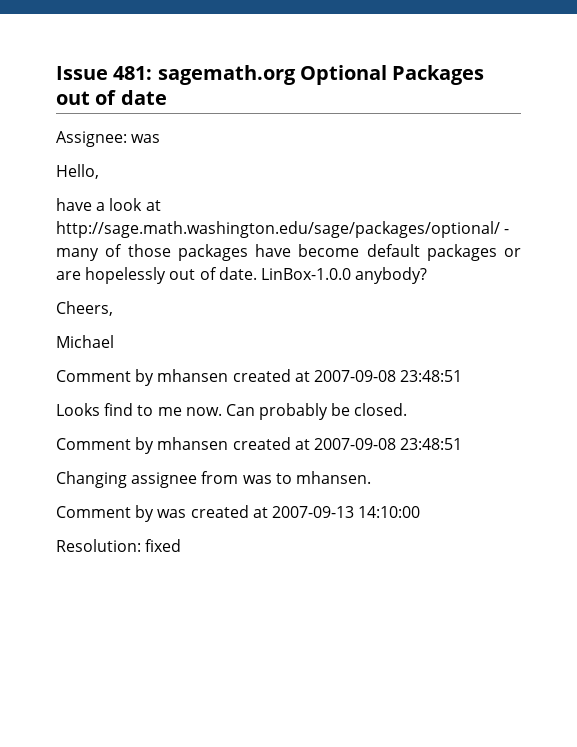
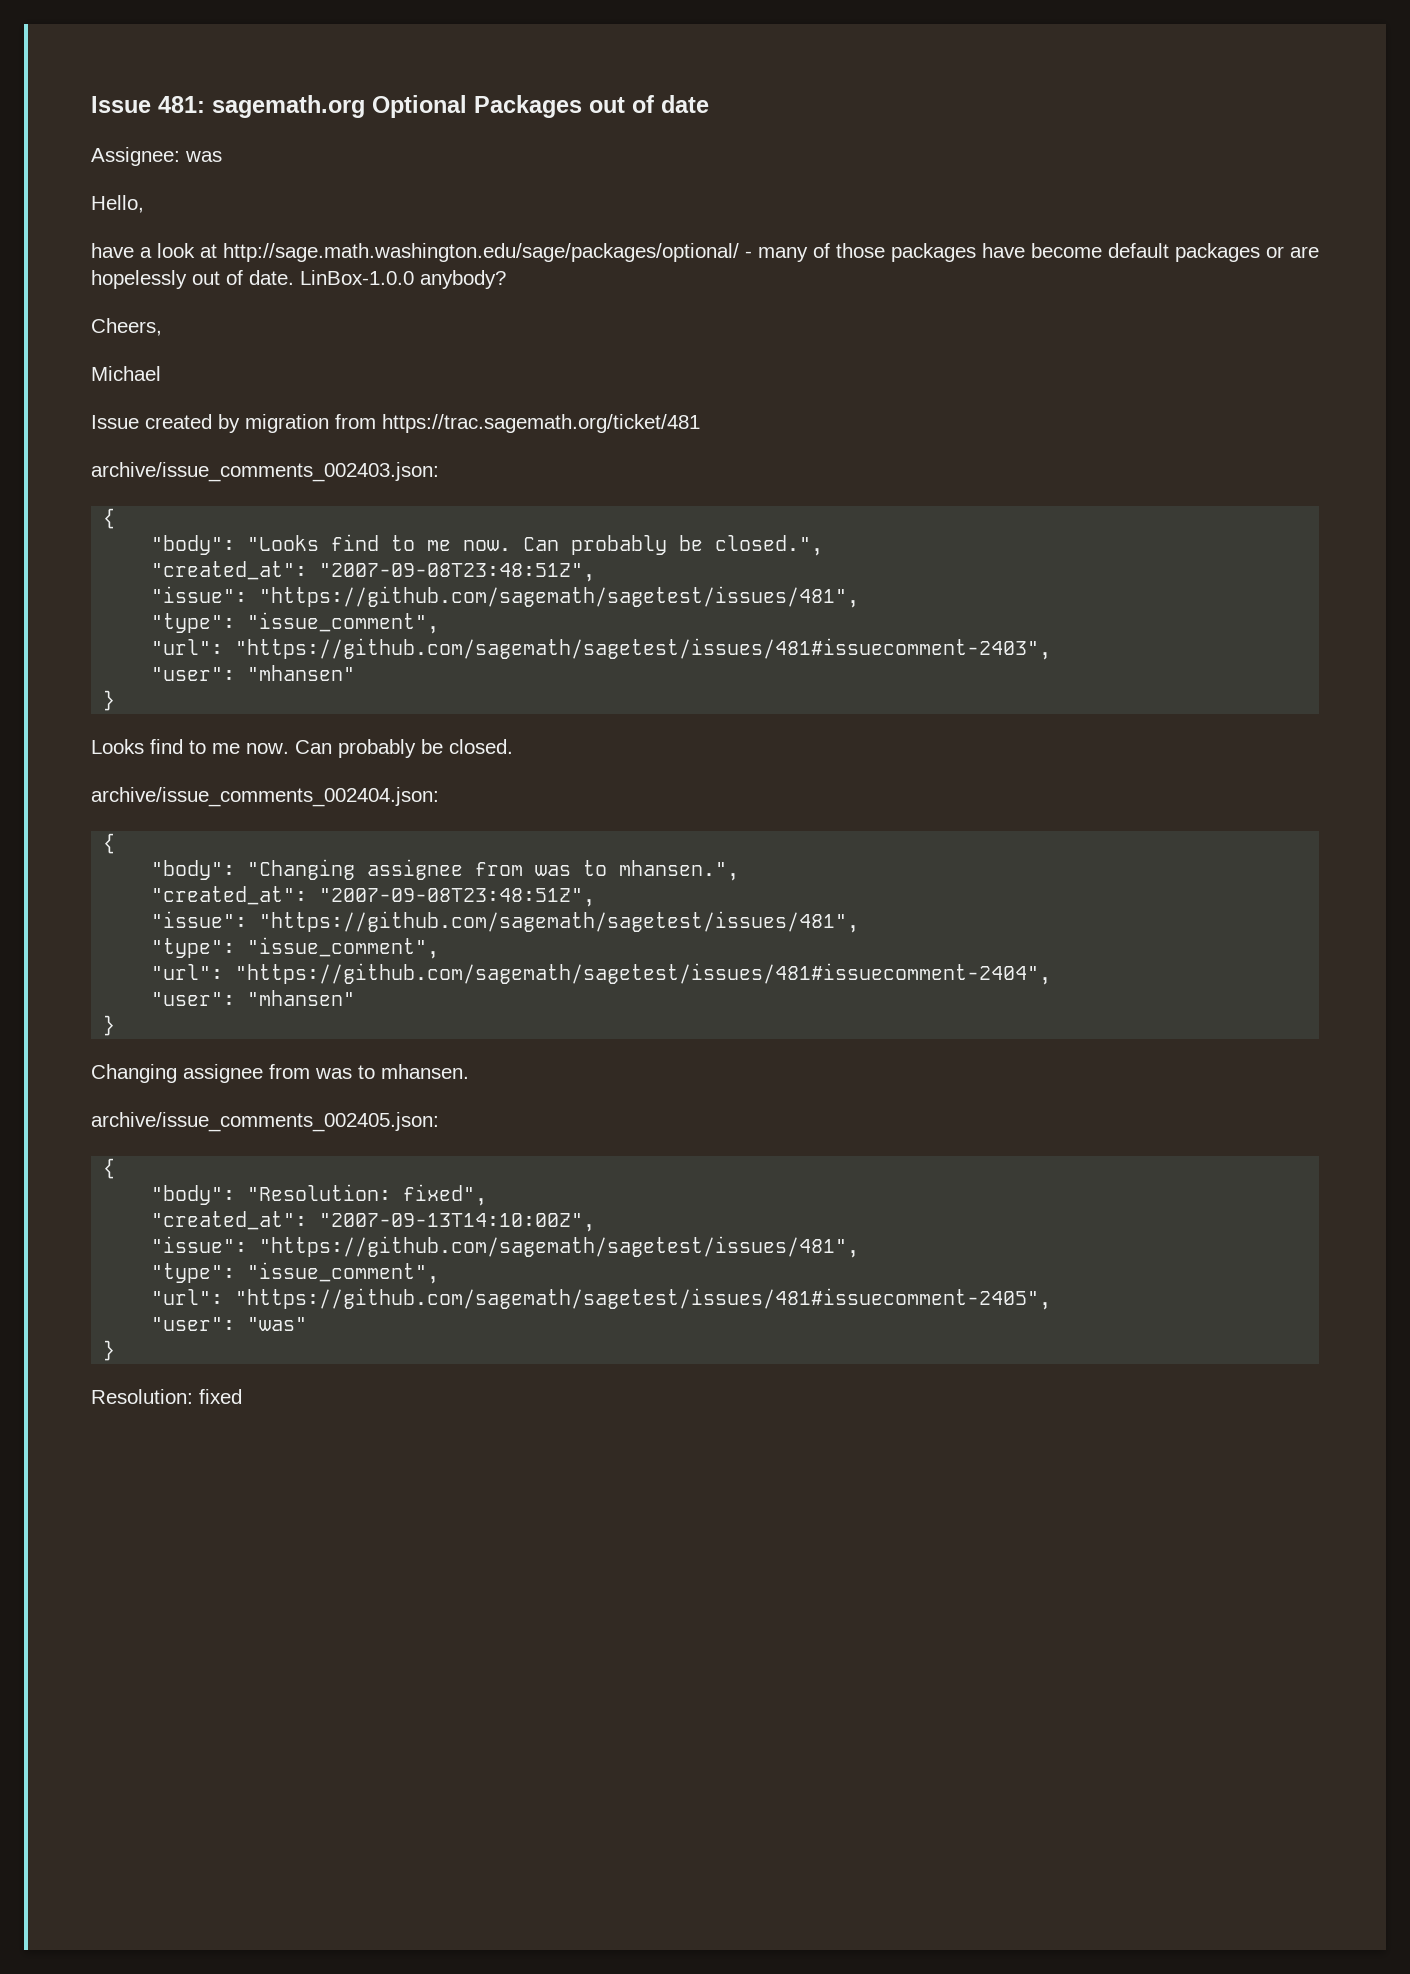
  Michael
- Comment by mhansen created at 2007-09-08 23:48:51
+ Issue created by migration from https://trac.sagemath.org/ticket/481
+ archive/issue_comments_002403.json:
+ {
+ "body": "Looks find to me now. Can probably be closed.",
+ "created_at": "2007-09-08T23:48:51Z",
+ "issue": "https://github.com/sagemath/sagetest/issues/481",
+ "type": "issue_comment",
+ "url": "https://github.com/sagemath/sagetest/issues/481#issuecomment-2403",
+ "user": "mhansen"
+ }
  Can probably be closed.
- Comment by mhansen created at 2007-09-08 23:48:51
+ archive/issue_comments_002404.json:
+ {
+ "body": "Changing assignee from was to mhansen.",
+ "created_at": "2007-09-08T23:48:51Z",
+ "issue": "https://github.com/sagemath/sagetest/issues/481",
+ "type": "issue_comment",
+ "url": "https://github.com/sagemath/sagetest/issues/481#issuecomment-2404",
+ "user": "mhansen"
+ }
- Comment by was created at 2007-09-13 14:10:00
+ archive/issue_comments_002405.json:
+ {
+ "body": "Resolution: fixed",
+ "created_at": "2007-09-13T14:10:00Z",
+ "issue": "https://github.com/sagemath/sagetest/issues/481",
+ "type": "issue_comment",
+ "url": "https://github.com/sagemath/sagetest/issues/481#issuecomment-2405",
+ "user": "was"
+ }

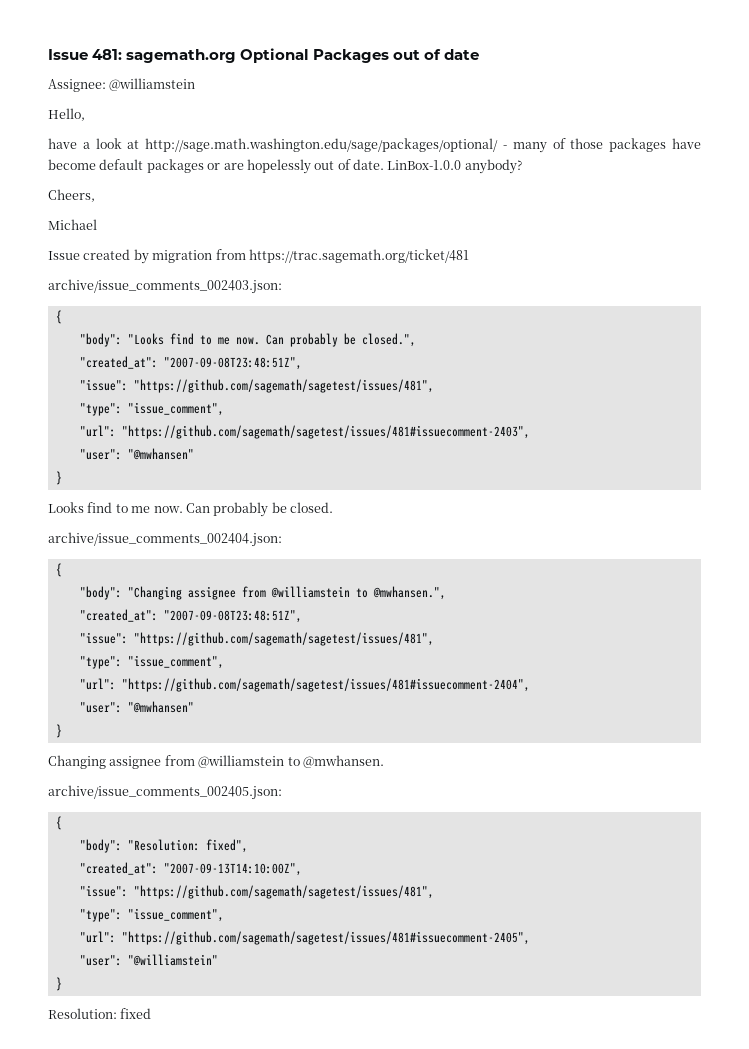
- Assignee: was
+ Assignee: @williamstein
  "url": "https://github.com/sagemath/sagetest/issues/481#issuecomment-2403",
- "user": "mhansen"
+ "user": "@mwhansen"
- "body": "Changing assignee from was to mhansen.",
+ "body": "Changing assignee from @williamstein to @mwhansen.",
  "url": "https://github.com/sagemath/sagetest/issues/481#issuecomment-2404",
- "user": "mhansen"
+ "user": "@mwhansen"
- Changing assignee from was to mhansen.
+ Changing assignee from @williamstein to @mwhansen.
- "user": "was"
+ "user": "@williamstein"

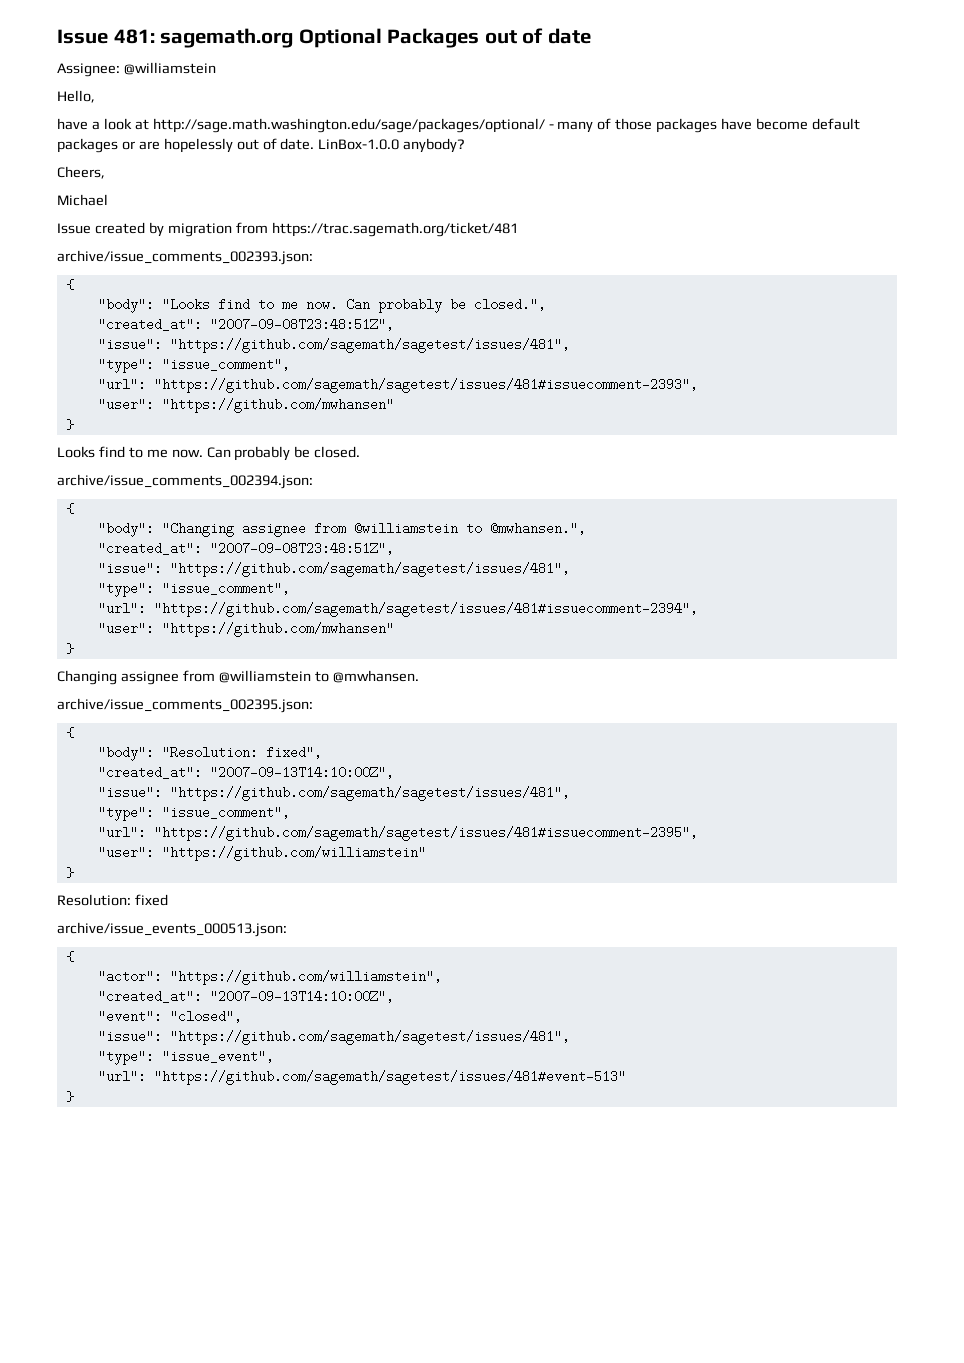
- archive/issue_comments_002403.json:
+ archive/issue_comments_002393.json:
- "url": "https://github.com/sagemath/sagetest/issues/481#issuecomment-2403",
- "user": "@mwhansen"
+ "url": "https://github.com/sagemath/sagetest/issues/481#issuecomment-2393",
+ "user": "https://github.com/mwhansen"
- archive/issue_comments_002404.json:
+ archive/issue_comments_002394.json:
- "url": "https://github.com/sagemath/sagetest/issues/481#issuecomment-2404",
- "user": "@mwhansen"
+ "url": "https://github.com/sagemath/sagetest/issues/481#issuecomment-2394",
+ "user": "https://github.com/mwhansen"
- archive/issue_comments_002405.json:
+ archive/issue_comments_002395.json:
- "url": "https://github.com/sagemath/sagetest/issues/481#issuecomment-2405",
- "user": "@williamstein"
+ "url": "https://github.com/sagemath/sagetest/issues/481#issuecomment-2395",
+ "user": "https://github.com/williamstein"
+ archive/issue_events_000513.json:
+ {
+ "actor": "https://github.com/williamstein",
+ "created_at": "2007-09-13T14:10:00Z",
+ "event": "closed",
+ "issue": "https://github.com/sagemath/sagetest/issues/481",
+ "type": "issue_event",
+ "url": "https://github.com/sagemath/sagetest/issues/481#event-513"
+ }

